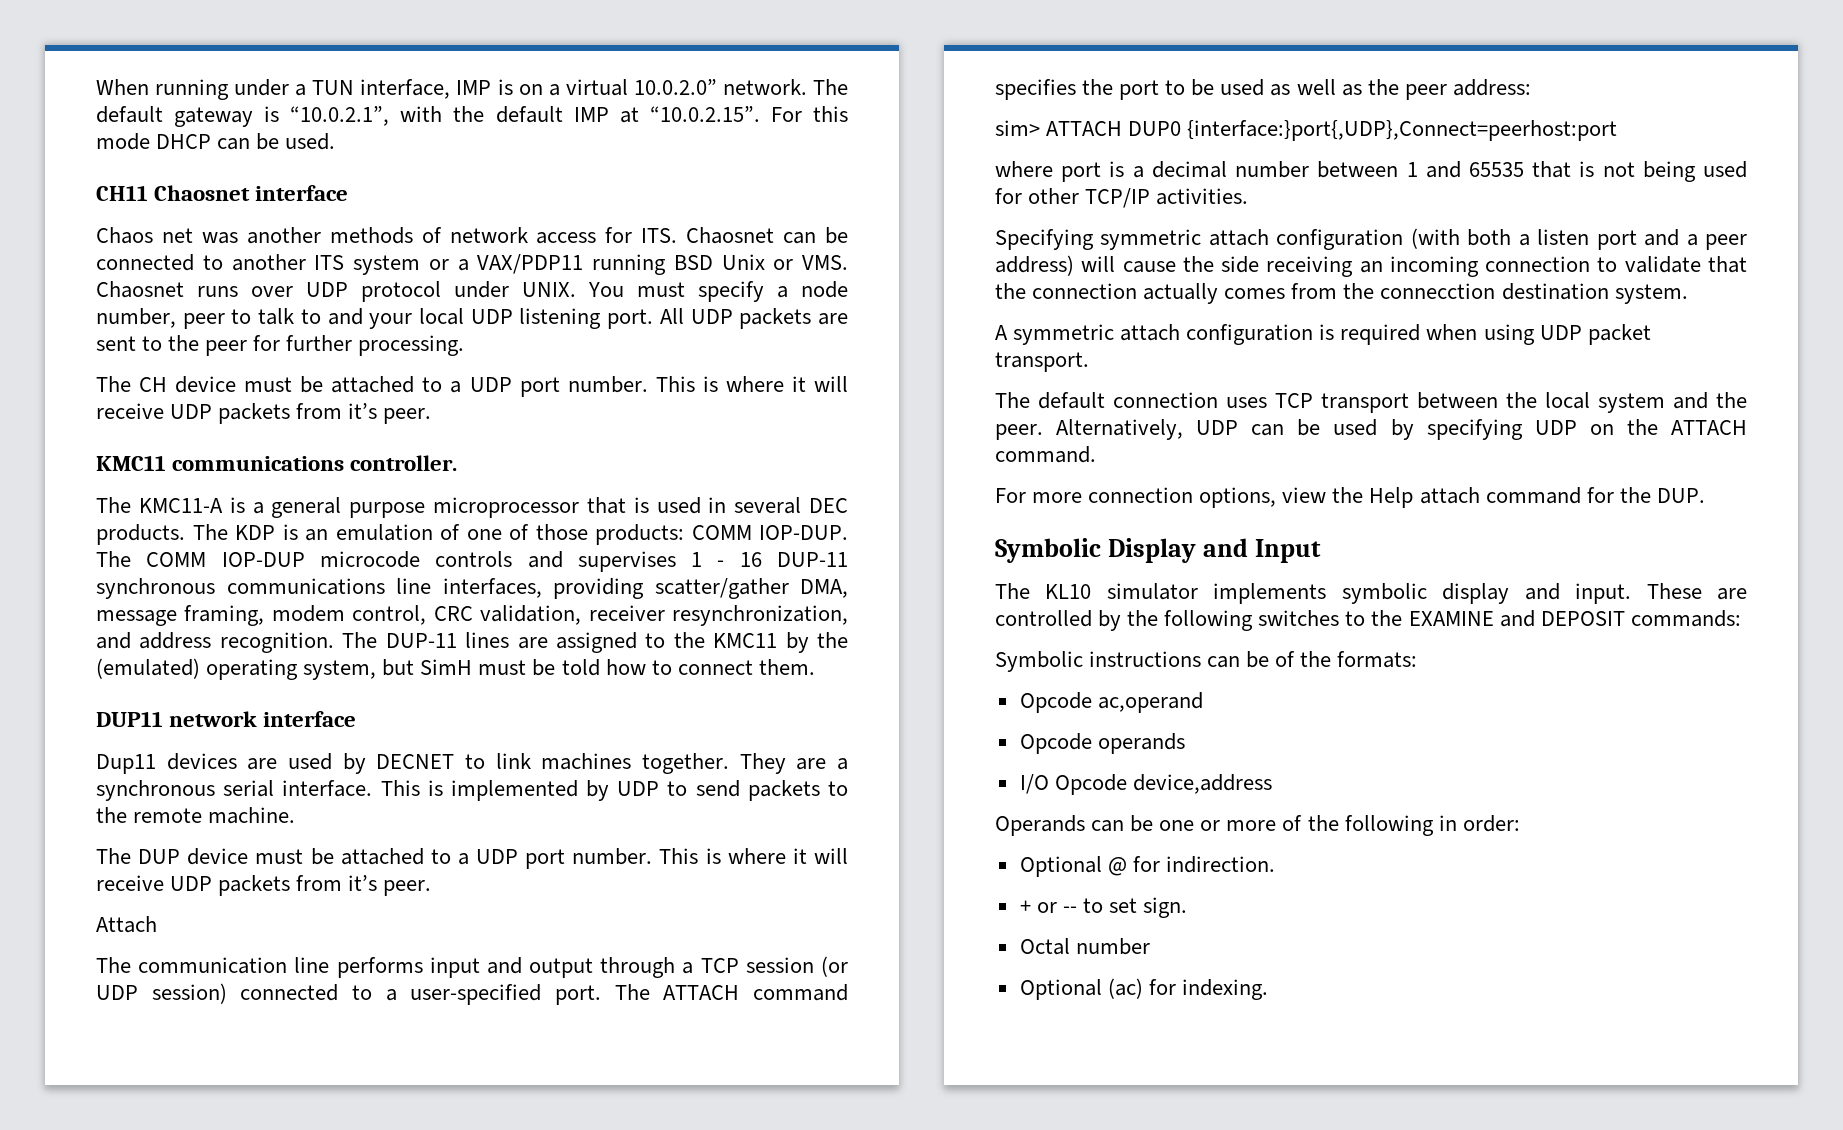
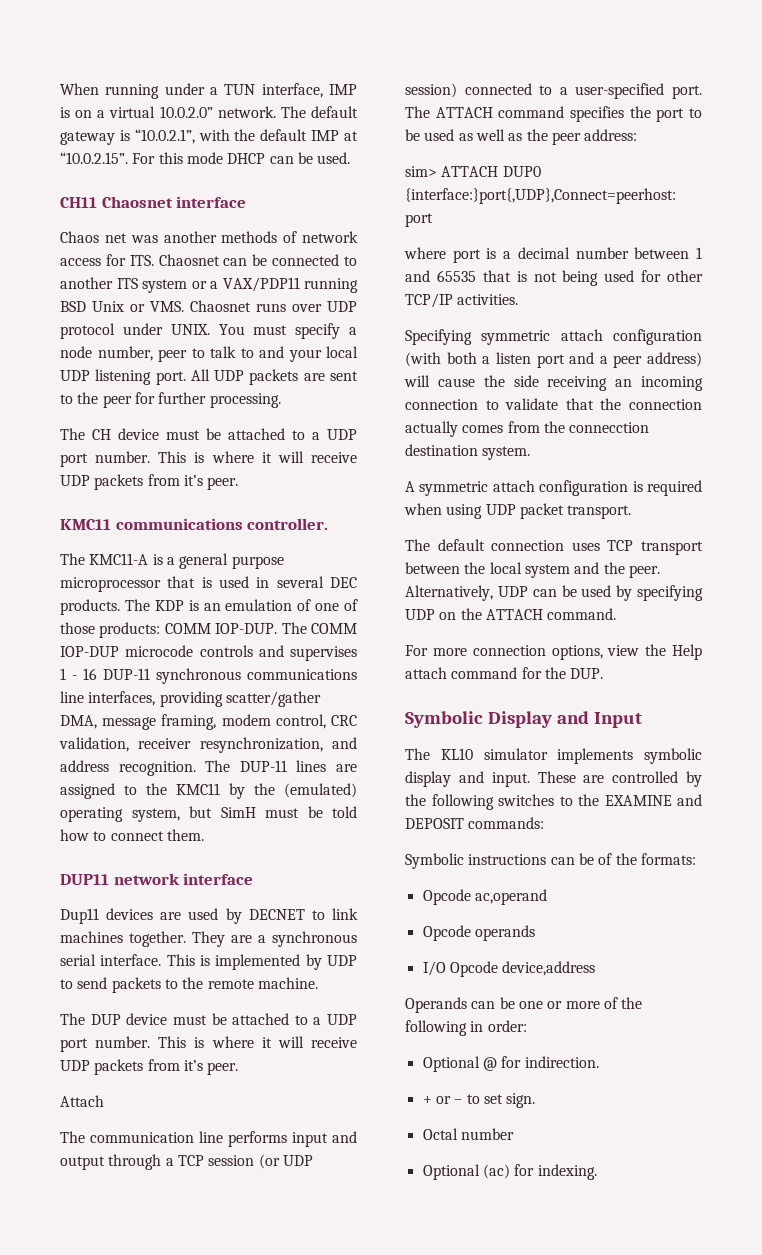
- + or -- to set sign.
+ + or – to set sign.

